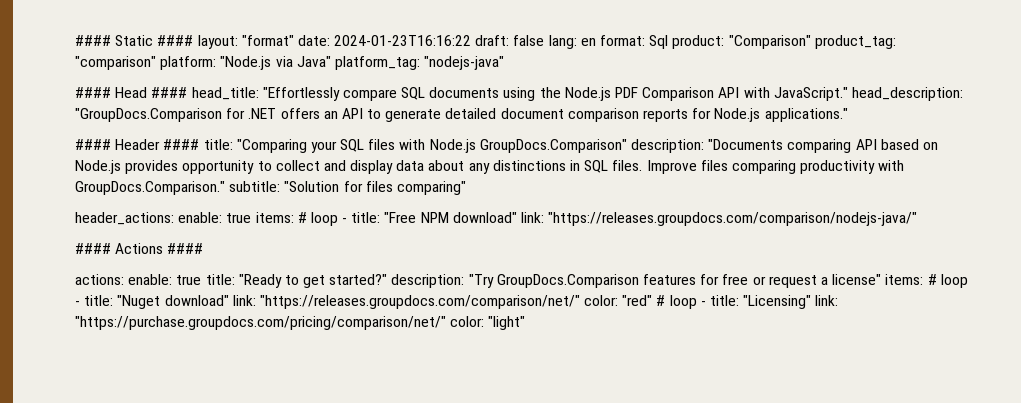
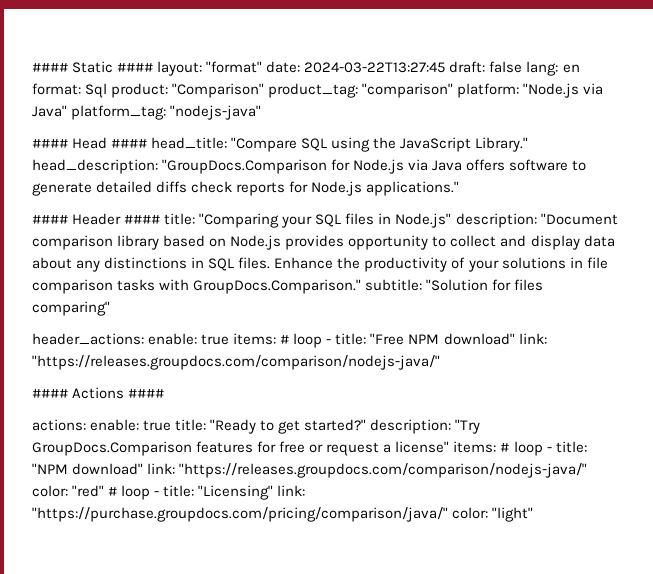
- #### Static #### layout: "format" date: 2024-01-23T16:16:22 draft: false lang: en format: Sql product: "Comparison" product_tag: "comparison" platform: "Node.js via Java" platform_tag: "nodejs-java"
+ #### Static #### layout: "format" date: 2024-03-22T13:27:45 draft: false lang: en format: Sql product: "Comparison" product_tag: "comparison" platform: "Node.js via Java" platform_tag: "nodejs-java"
- #### Head #### head_title: "Effortlessly compare SQL documents using the Node.js PDF Comparison API with JavaScript." head_description: "GroupDocs.Comparison for .NET offers an API to generate detailed document comparison reports for Node.js applications."
+ #### Head #### head_title: "Compare SQL using the JavaScript Library." head_description: "GroupDocs.Comparison for Node.js via Java offers software to generate detailed diffs check reports for Node.js applications."
- #### Header #### title: "Comparing your SQL files with Node.js GroupDocs.Comparison" description: "Documents comparing API based on Node.js provides opportunity to collect and display data about any distinctions in SQL files.
+ #### Header #### title: "Comparing your SQL files in Node.js" description: "Document comparison library based on Node.js provides opportunity to collect and display data about any distinctions in SQL files.
- Improve files comparing productivity with GroupDocs.Comparison." subtitle: "Solution for files comparing"
+ Enhance the productivity of your solutions in file comparison tasks with GroupDocs.Comparison." subtitle: "Solution for files comparing"
- actions: enable: true title: "Ready to get started?" description: "Try GroupDocs.Comparison features for free or request a license" items: # loop - title: "Nuget download" link: "https://releases.groupdocs.com/comparison/net/" color: "red" # loop - title: "Licensing" link: "https://purchase.groupdocs.com/pricing/comparison/net/" color: "light"
+ actions: enable: true title: "Ready to get started?" description: "Try GroupDocs.Comparison features for free or request a license" items: # loop - title: "NPM download" link: "https://releases.groupdocs.com/comparison/nodejs-java/" color: "red" # loop - title: "Licensing" link: "https://purchase.groupdocs.com/pricing/comparison/java/" color: "light"

